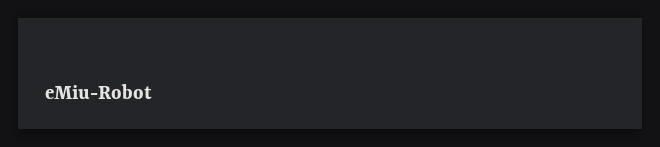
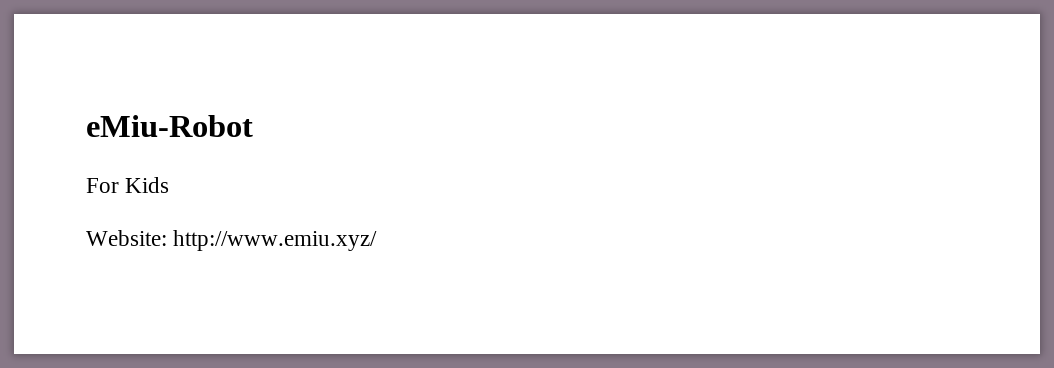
+ For Kids
+ Website: http://www.emiu.xyz/

